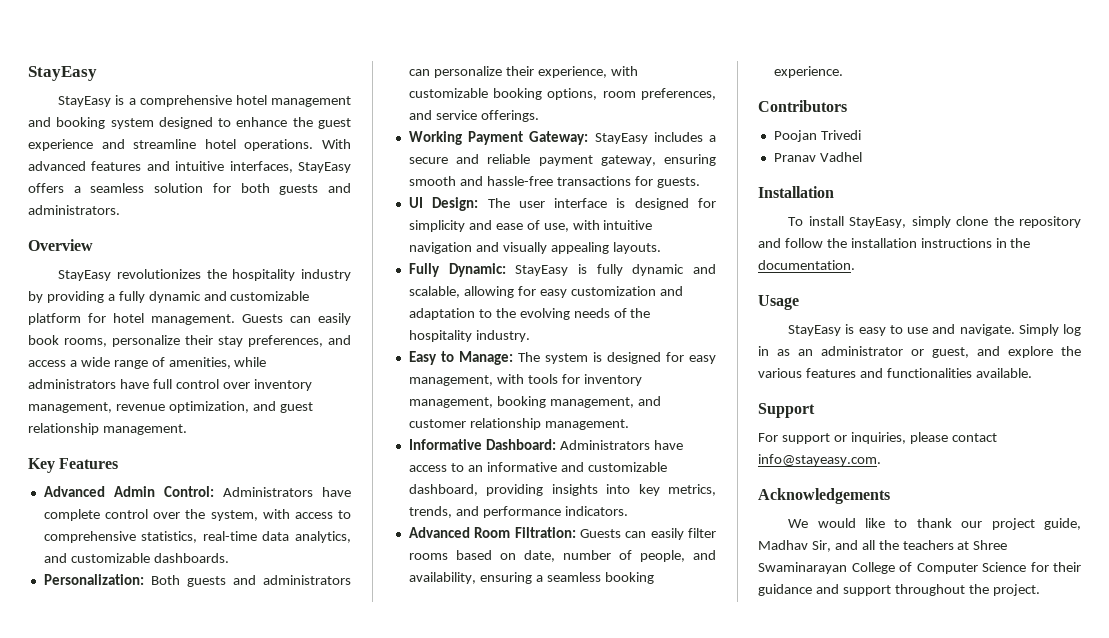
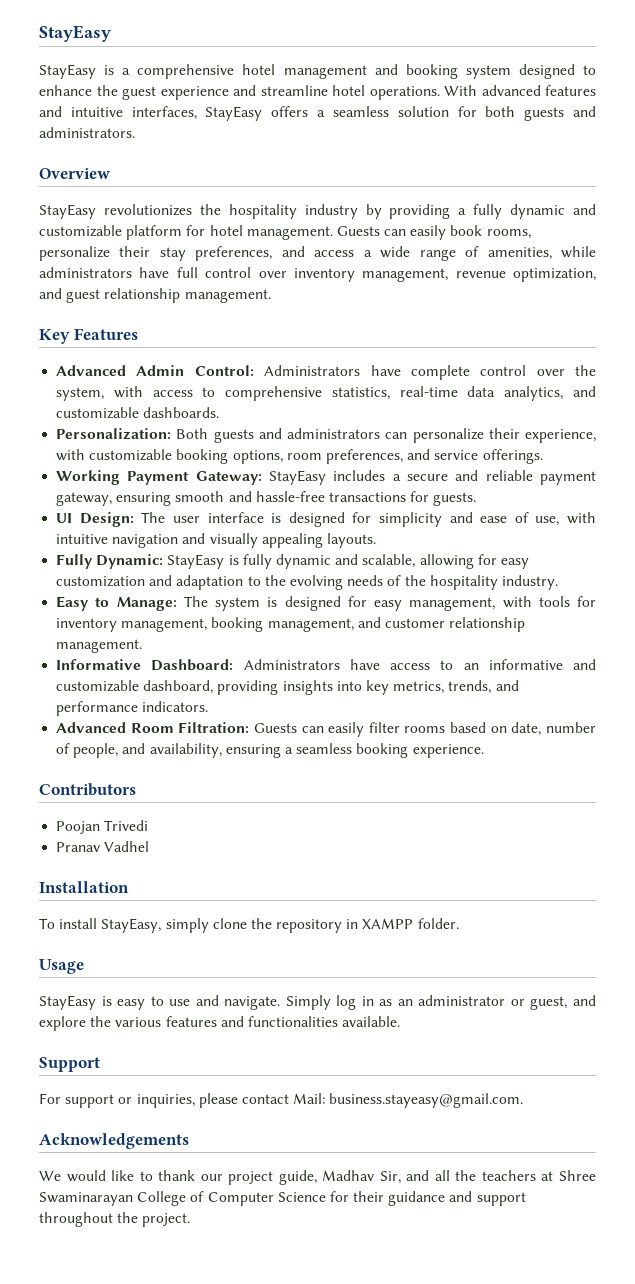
- To install StayEasy, simply clone the repository and follow the installation instructions in the documentation.
+ To install StayEasy, simply clone the repository in XAMPP folder.
- For support or inquiries, please contact info@stayeasy.com.
+ For support or inquiries, please contact Mail: business.stayeasy@gmail.com.

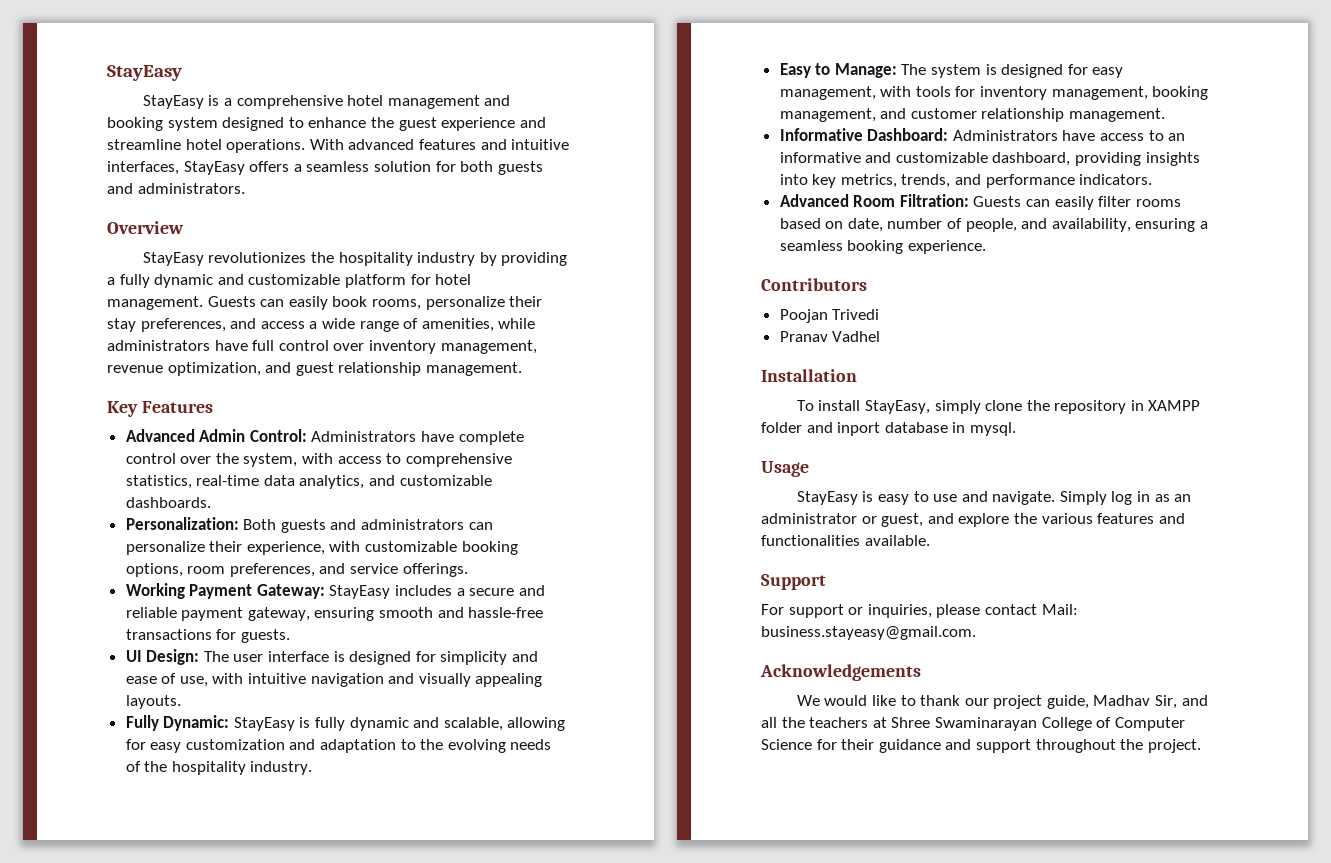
- To install StayEasy, simply clone the repository in XAMPP folder.
+ To install StayEasy, simply clone the repository in XAMPP folder and inport database in mysql.

